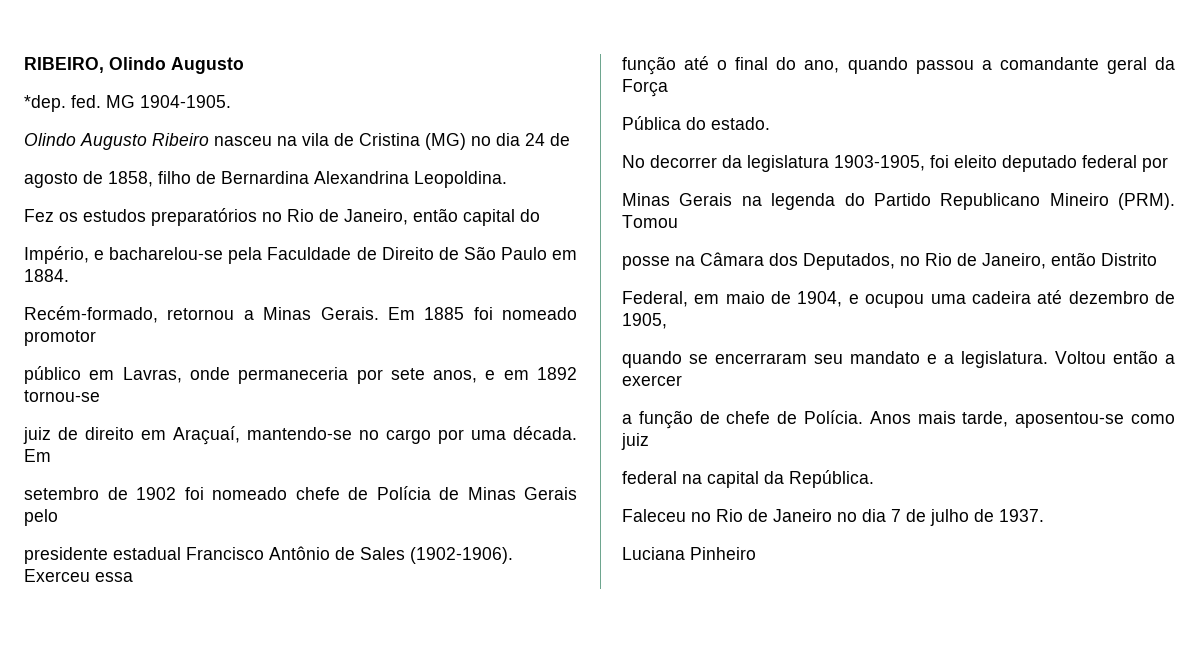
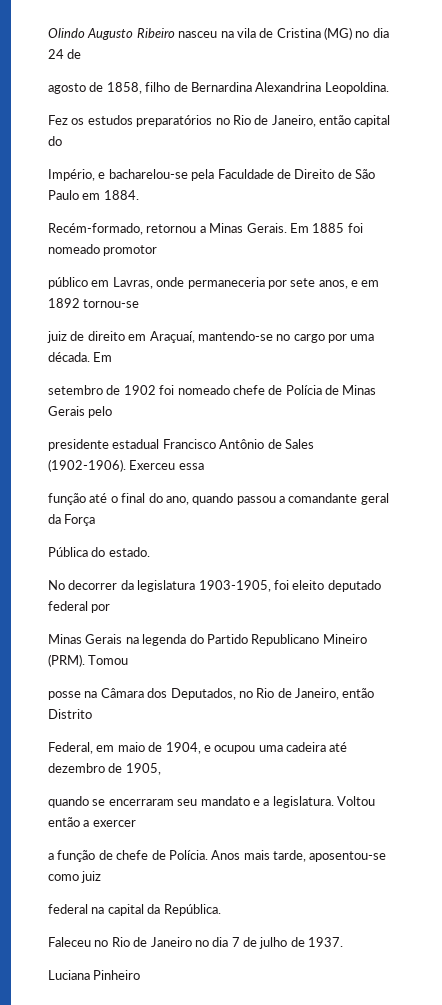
- RIBEIRO, Olindo Augusto
- *dep. fed. MG 1904-1905.

